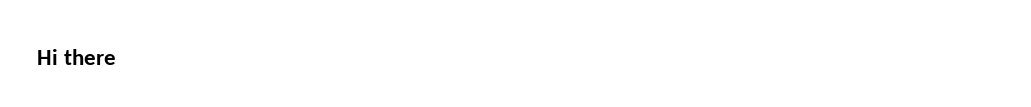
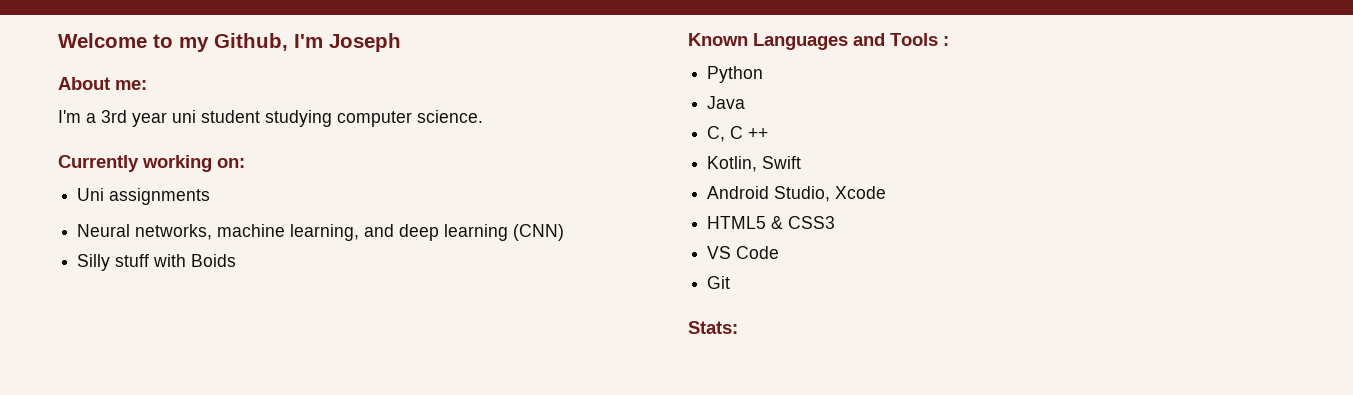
- Hi there
+ Welcome to my Github, I'm Joseph
+ About me:
+ I'm a 3rd year uni student studying computer science.
+ Currently working on:
+ Uni assignments
+ Neural networks, machine learning, and deep learning (CNN)
+ Silly stuff with Boids
+ Known Languages and Tools :
+ Python
+ Java
+ C, C ++
+ Kotlin, Swift
+ Android Studio, Xcode
+ HTML5 & CSS3
+ VS Code
+ Git
+ Stats:

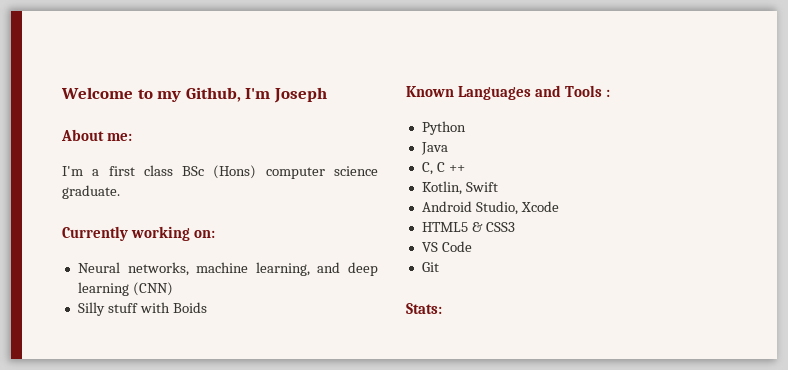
- I'm a 3rd year uni student studying computer science.
+ I'm a first class BSc (Hons) computer science graduate.
- Uni assignments

